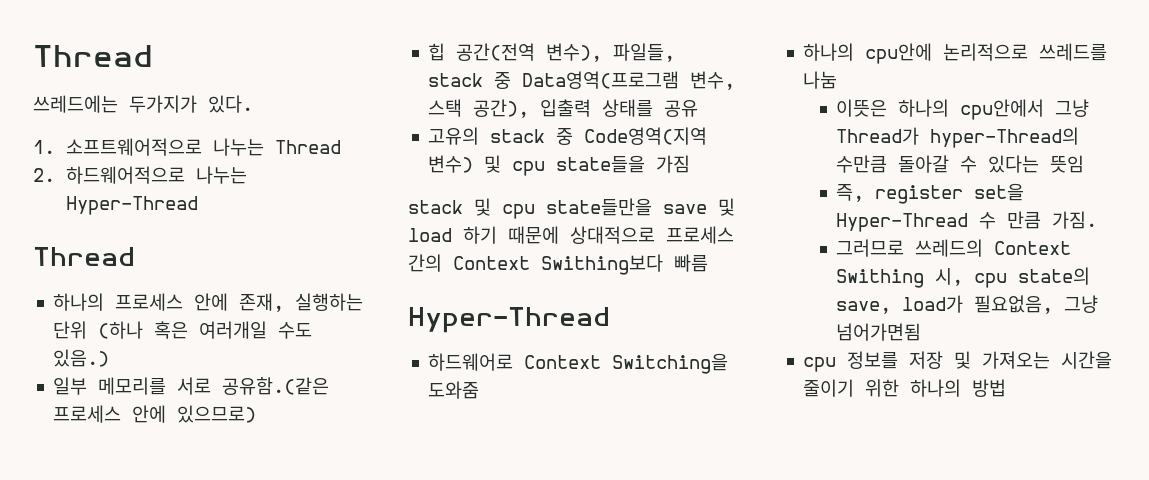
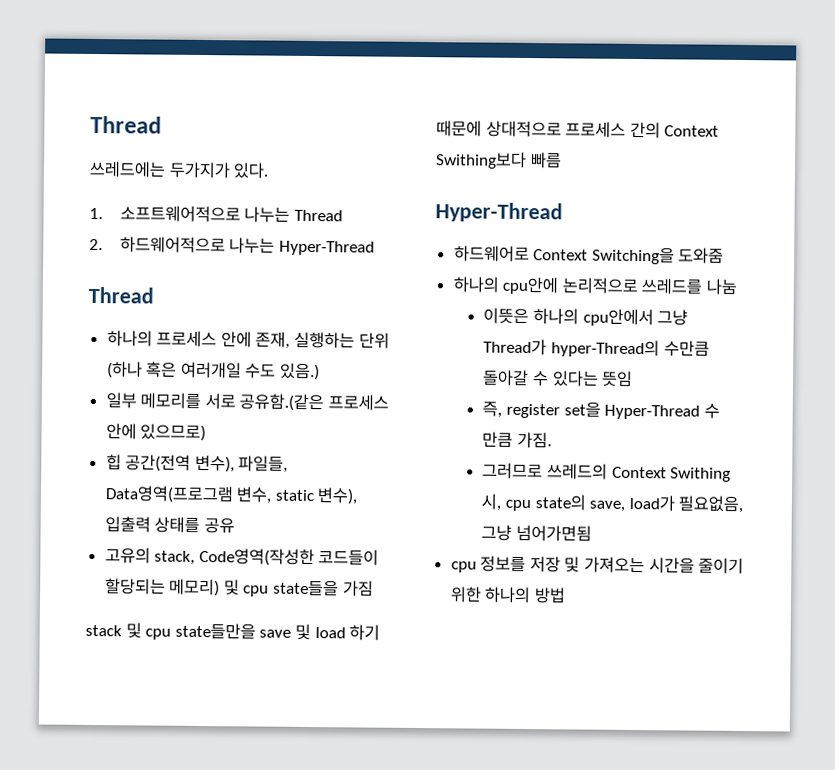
- 힙 공간(전역 변수), 파일들, stack 중 Data영역(프로그램 변수, 스택 공간), 입출력 상태를 공유
+ 힙 공간(전역 변수), 파일들, Data영역(프로그램 변수, static 변수), 입출력 상태를 공유
- 고유의 stack 중 Code영역(지역 변수) 및 cpu state들을 가짐
+ 고유의 stack, Code영역(작성한 코드들이 할당되는 메모리) 및 cpu state들을 가짐

